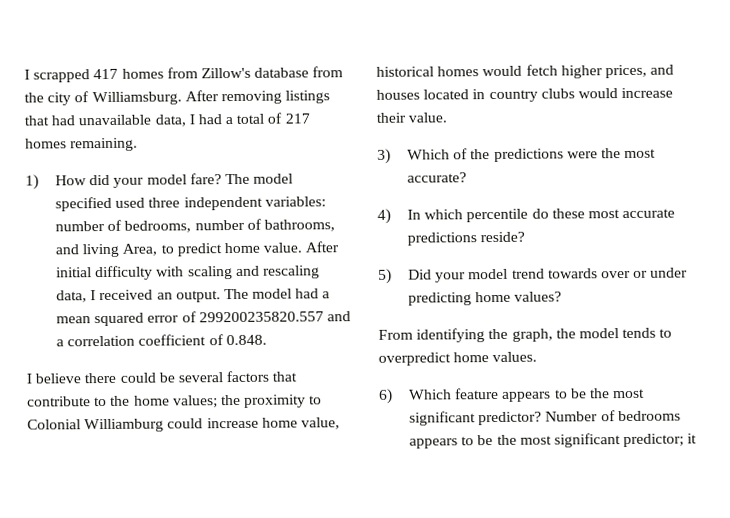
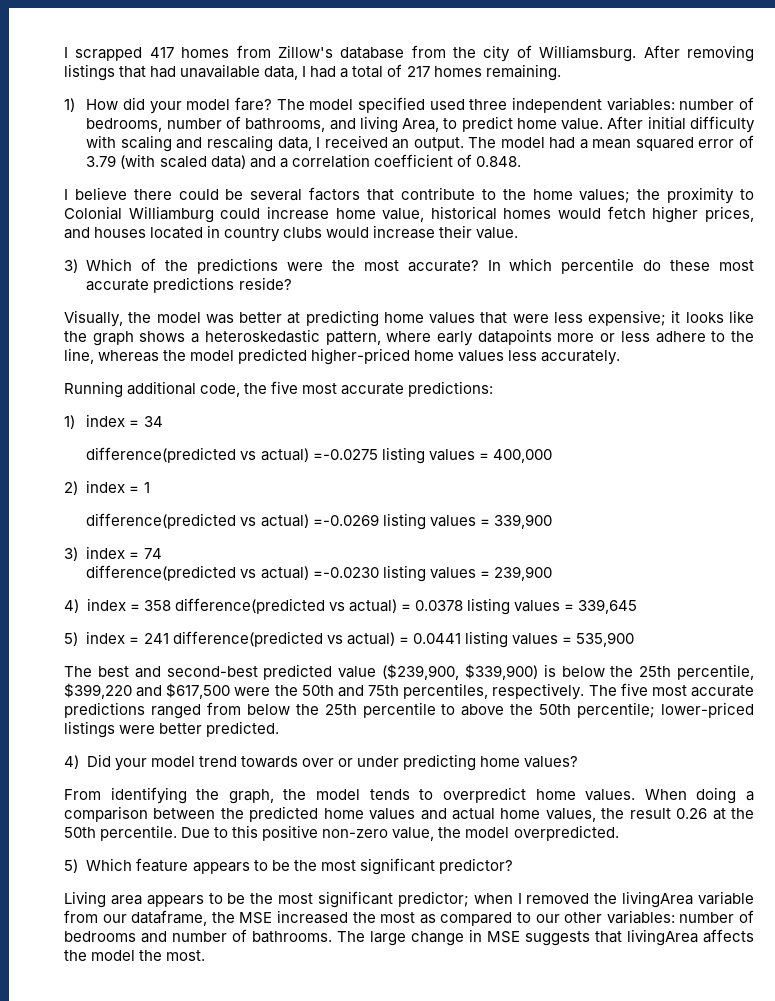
- The model had a mean squared error of 299200235820.557 and a correlation coefficient of 0.848.
+ The model had a mean squared error of 3.79 (with scaled data) and a correlation coefficient of 0.848.
- 3) Which of the predictions were the most accurate?
- 4) In which percentile do these most accurate predictions reside?
+ 3) Which of the predictions were the most accurate? In which percentile do these most accurate predictions reside?
- 5) Did your model trend towards over or under predicting home values?
+ Visually, the model was better at predicting home values that were less expensive; it looks like the graph shows a heteroskedastic pattern, where early datapoints more or less adhere to the line, whereas the model predicted higher-priced home values less accurately.
+ Running additional code, the five most accurate predictions:
+ 1) index = 34
+ difference(predicted vs actual) =-0.0275 listing values = 400,000
+ 2) index = 1
+ difference(predicted vs actual) =-0.0269 listing values = 339,900
+ 3) index = 74
+ difference(predicted vs actual) =-0.0230 listing values = 239,900
+ 4) index = 358 difference(predicted vs actual) = 0.0378 listing values = 339,645
+ 5) index = 241 difference(predicted vs actual) = 0.0441 listing values = 535,900
+ The best and second-best predicted value ($239,900, $339,900) is below the 25th percentile, $399,220 and $617,500 were the 50th and 75th percentiles, respectively. The five most accurate predictions ranged from below the 25th percentile to above the 50th percentile; lower-priced listings were better predicted.
+ 4) Did your model trend towards over or under predicting home values?
- From identifying the graph, the model tends to overpredict home values.
- 6) Which feature appears to be the most significant predictor? Number of bedrooms appears to be the most significant predictor; it
+ From identifying the graph, the model tends to overpredict home values. When doing a comparison between the predicted home values and actual home values, the result 0.26 at the 50th percentile. Due to this positive non-zero value, the model overpredicted.
+ 5) Which feature appears to be the most significant predictor?
+ Living area appears to be the most significant predictor; when I removed the livingArea variable from our dataframe, the MSE increased the most as compared to our other variables: number of bedrooms and number of bathrooms. The large change in MSE suggests that livingArea affects the model the most.

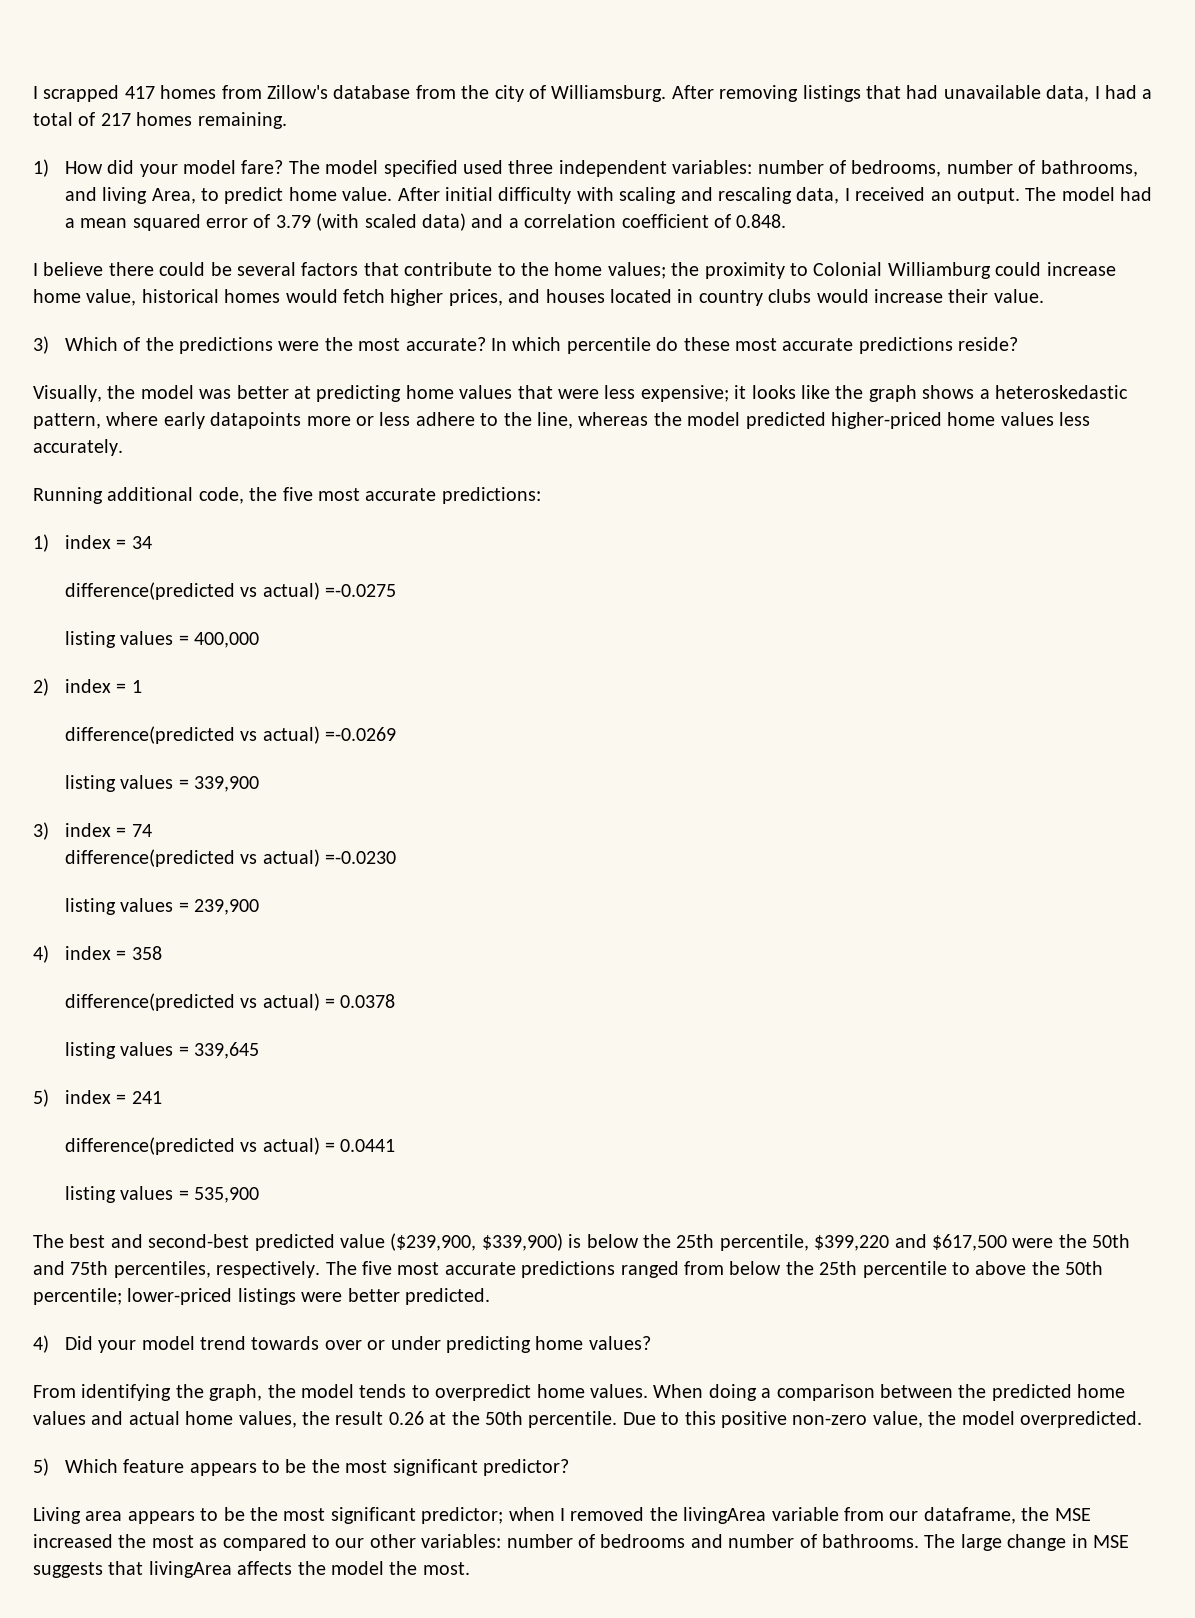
- difference(predicted vs actual) =-0.0275 listing values = 400,000
+ difference(predicted vs actual) =-0.0275
+ listing values = 400,000
- difference(predicted vs actual) =-0.0269 listing values = 339,900
+ difference(predicted vs actual) =-0.0269
+ listing values = 339,900
- difference(predicted vs actual) =-0.0230 listing values = 239,900
+ difference(predicted vs actual) =-0.0230
+ listing values = 239,900
- 4) index = 358 difference(predicted vs actual) = 0.0378 listing values = 339,645
+ 4) index = 358
+ difference(predicted vs actual) = 0.0378
+ listing values = 339,645
- 5) index = 241 difference(predicted vs actual) = 0.0441 listing values = 535,900
+ 5) index = 241
+ difference(predicted vs actual) = 0.0441
+ listing values = 535,900

